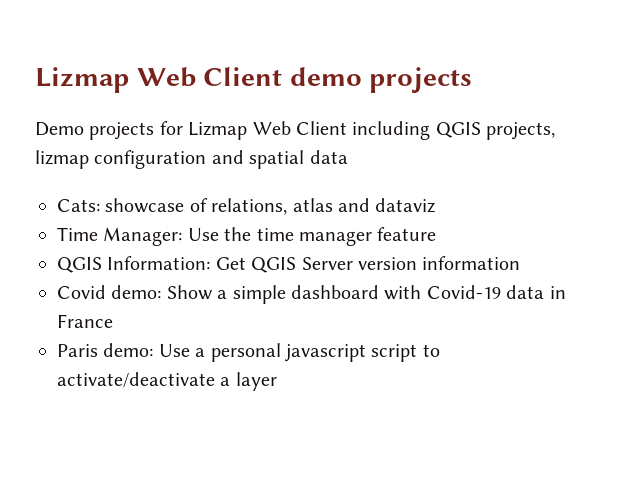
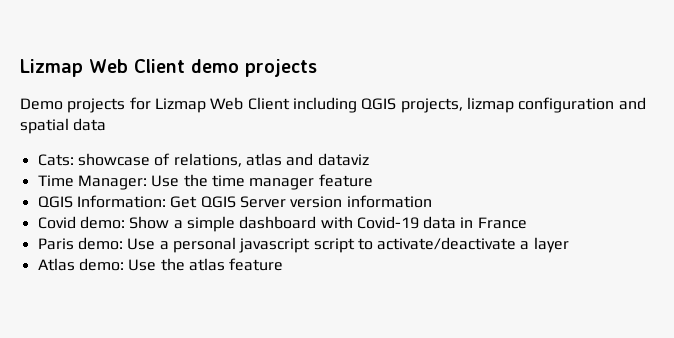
+ Atlas demo: Use the atlas feature

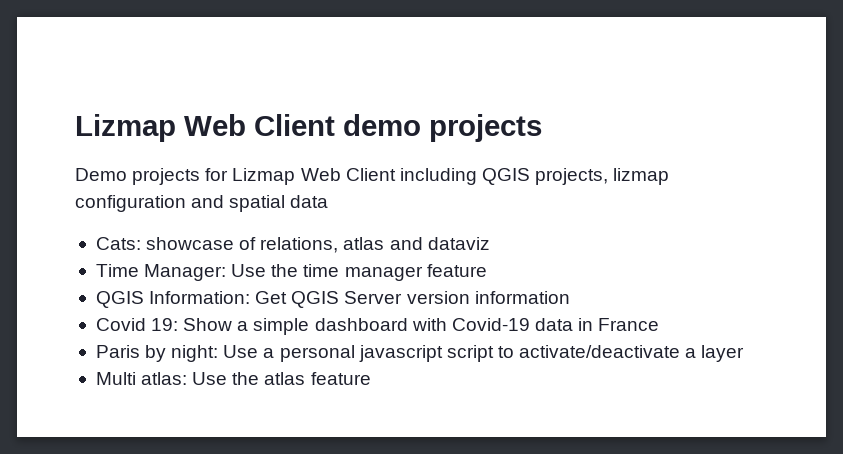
- Covid demo: Show a simple dashboard with Covid-19 data in France
+ Covid 19: Show a simple dashboard with Covid-19 data in France
- Paris demo: Use a personal javascript script to activate/deactivate a layer
+ Paris by night: Use a personal javascript script to activate/deactivate a layer
- Atlas demo: Use the atlas feature
+ Multi atlas: Use the atlas feature

